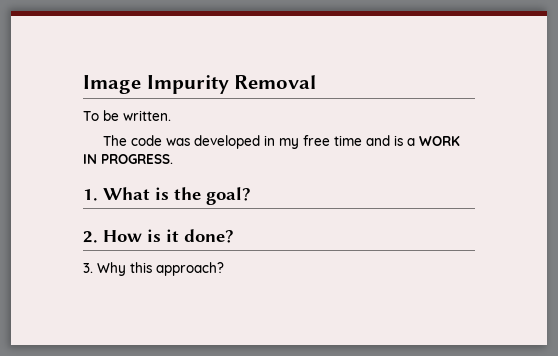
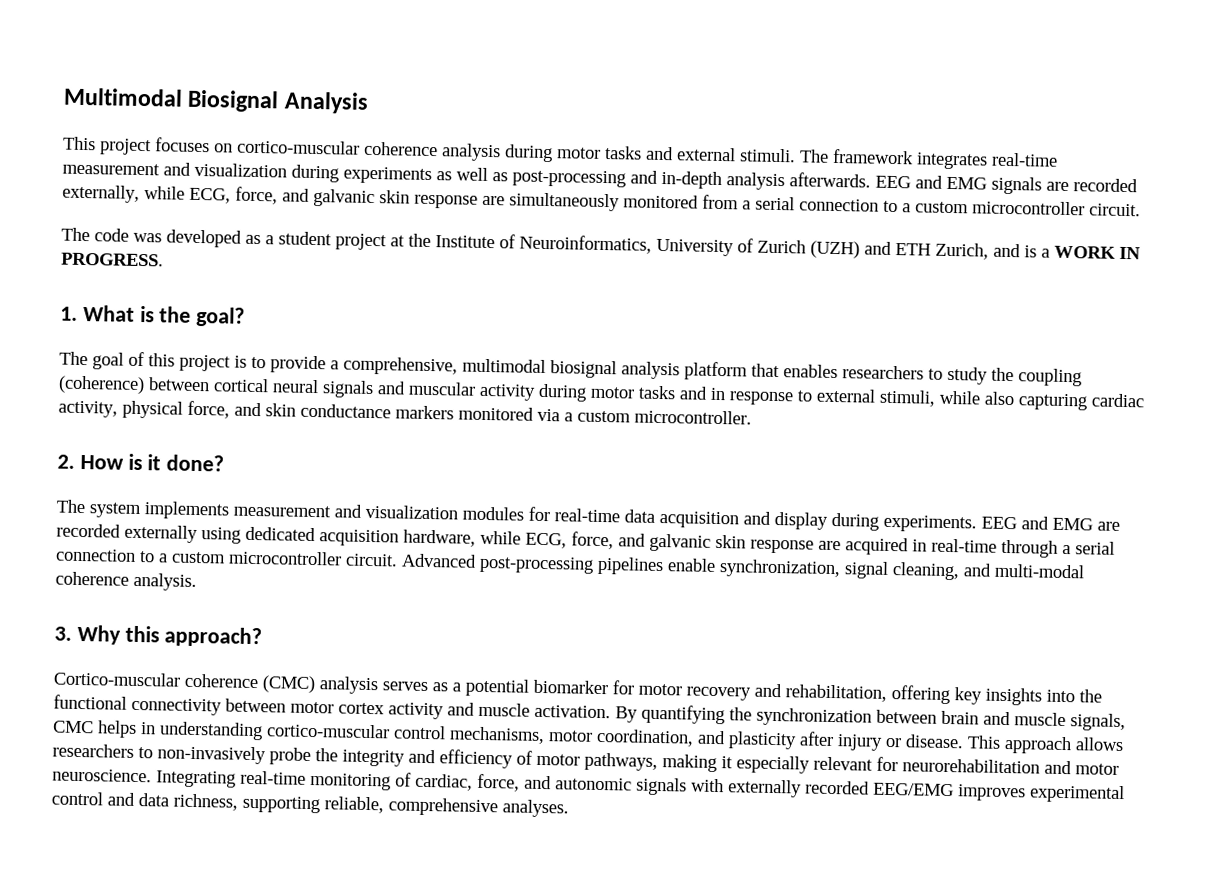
- Image Impurity Removal
- To be written.
- The code was developed in my free time and is a WORK IN PROGRESS.
+ Multimodal Biosignal Analysis
+ This project focuses on cortico-muscular coherence analysis during motor tasks and external stimuli. The framework integrates real-time measurement and visualization during experiments as well as post-processing and in-depth analysis afterwards. EEG and EMG signals are recorded externally, while ECG, force, and galvanic skin response are simultaneously monitored from a serial connection to a custom microcontroller circuit.
+ The code was developed as a student project at the Institute of Neuroinformatics, University of Zurich (UZH) and ETH Zurich, and is a WORK IN PROGRESS.
+ The goal of this project is to provide a comprehensive, multimodal biosignal analysis platform that enables researchers to study the coupling (coherence) between cortical neural signals and muscular activity during motor tasks and in response to external stimuli, while also capturing cardiac activity, physical force, and skin conductance markers monitored via a custom microcontroller.
+ The system implements measurement and visualization modules for real-time data acquisition and display during experiments. EEG and EMG are recorded externally using dedicated acquisition hardware, while ECG, force, and galvanic skin response are acquired in real-time through a serial connection to a custom microcontroller circuit. Advanced post-processing pipelines enable synchronization, signal cleaning, and multi-modal coherence analysis.
  3. Why this approach?
+ Cortico-muscular coherence (CMC) analysis serves as a potential biomarker for motor recovery and rehabilitation, offering key insights into the functional connectivity between motor cortex activity and muscle activation. By quantifying the synchronization between brain and muscle signals, CMC helps in understanding cortico-muscular control mechanisms, motor coordination, and plasticity after injury or disease. This approach allows researchers to non-invasively probe the integrity and efficiency of motor pathways, making it especially relevant for neurorehabilitation and motor neuroscience. Integrating real-time monitoring of cardiac, force, and autonomic signals with externally recorded EEG/EMG improves experimental control and data richness, supporting reliable, comprehensive analyses.

